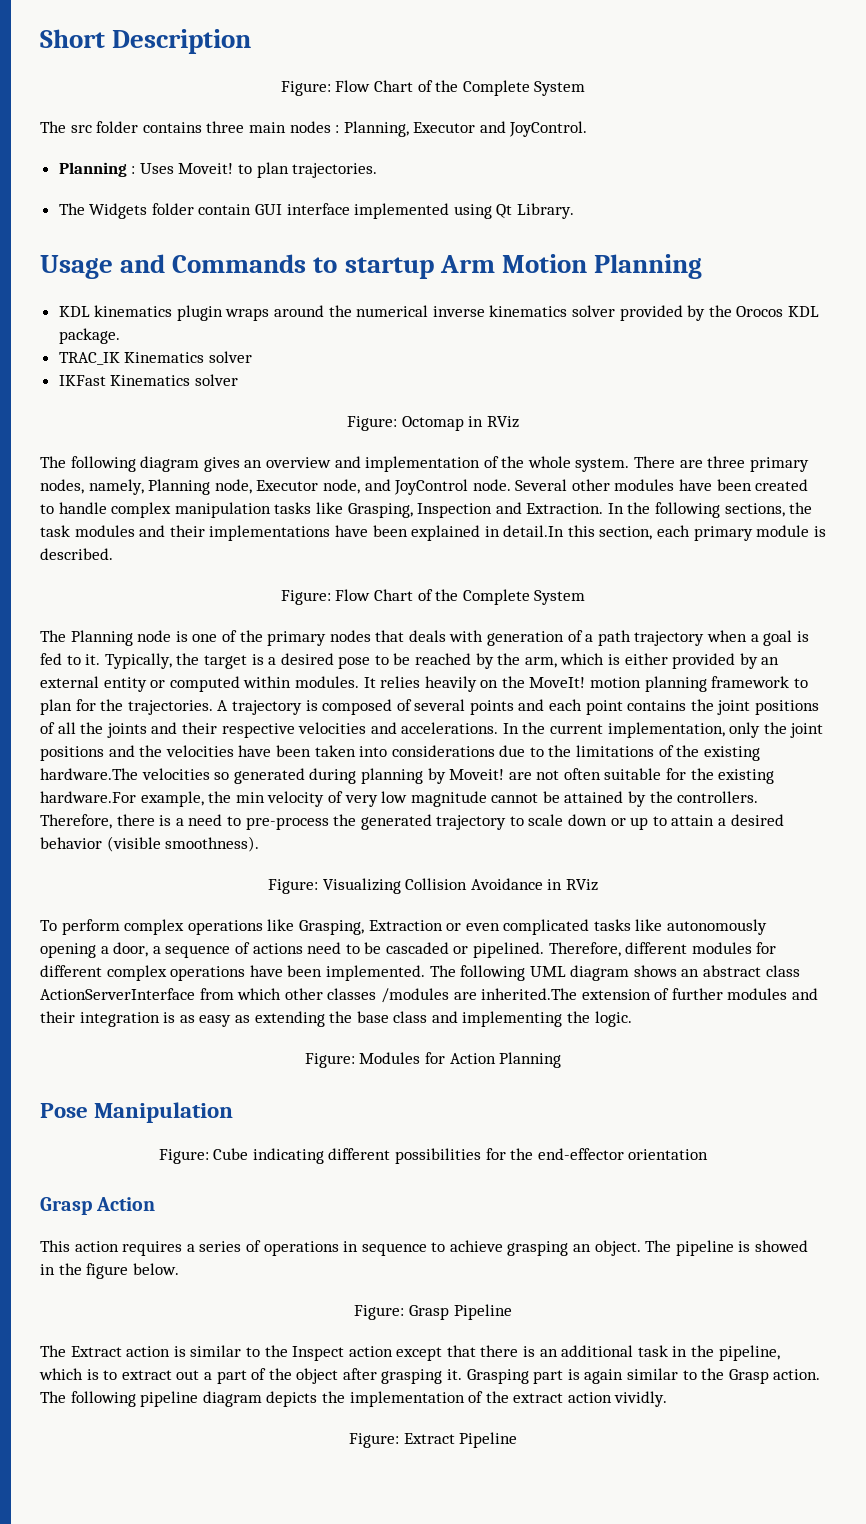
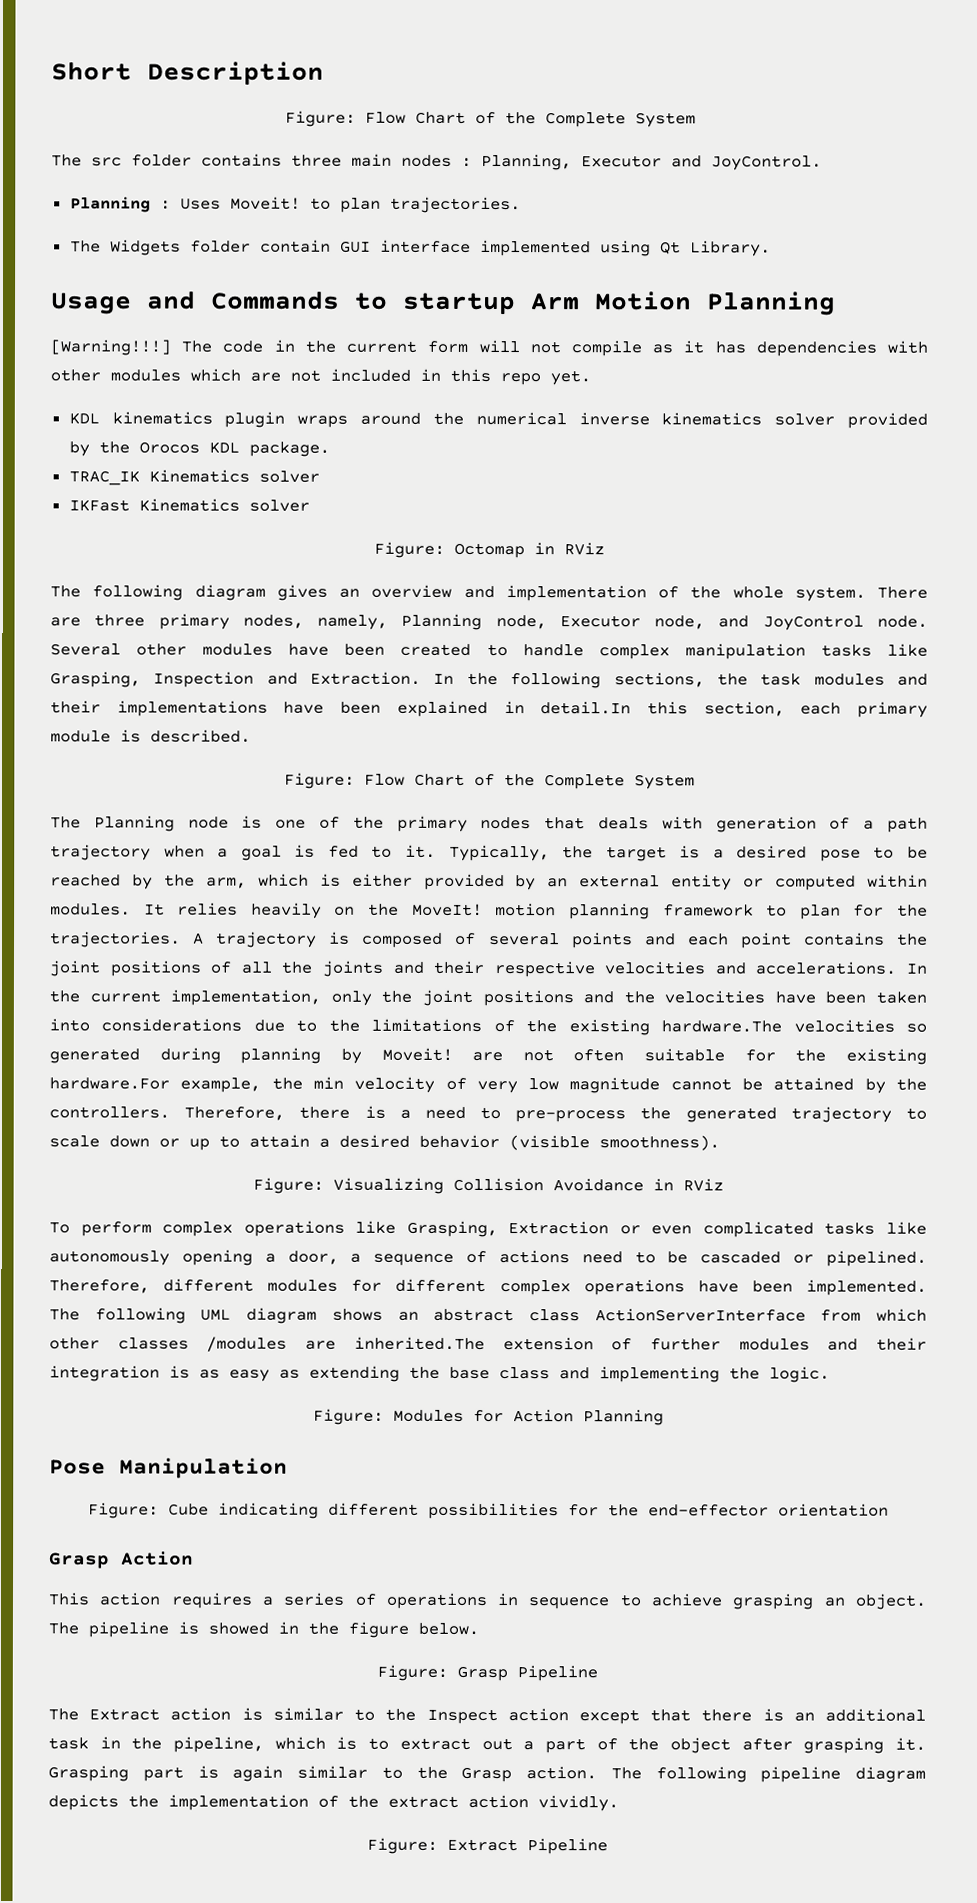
+ [Warning!!!] The code in the current form will not compile as it has dependencies with other modules which are not included in this repo yet.

